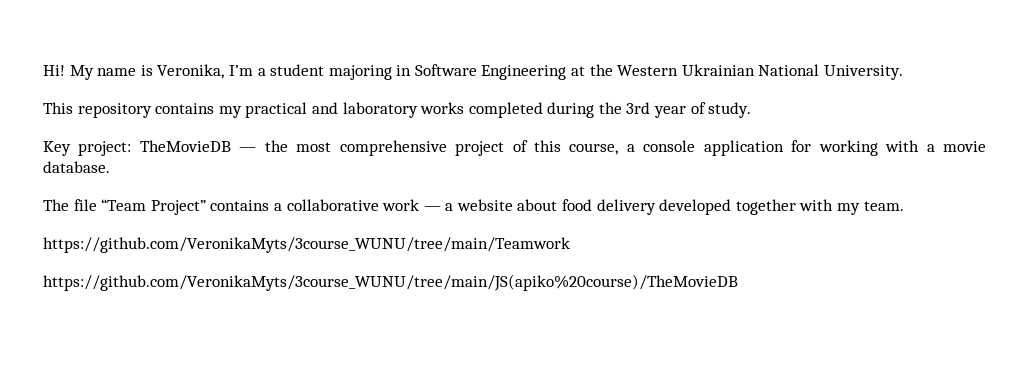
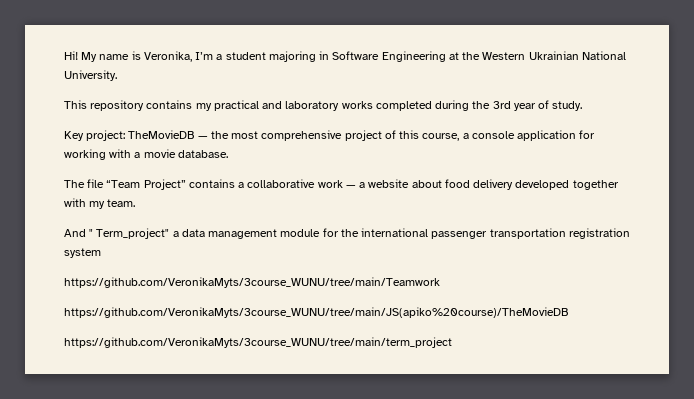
+ And " Term_project" a data management module for the international passenger transportation registration system
+ https://github.com/VeronikaMyts/3course_WUNU/tree/main/term_project

